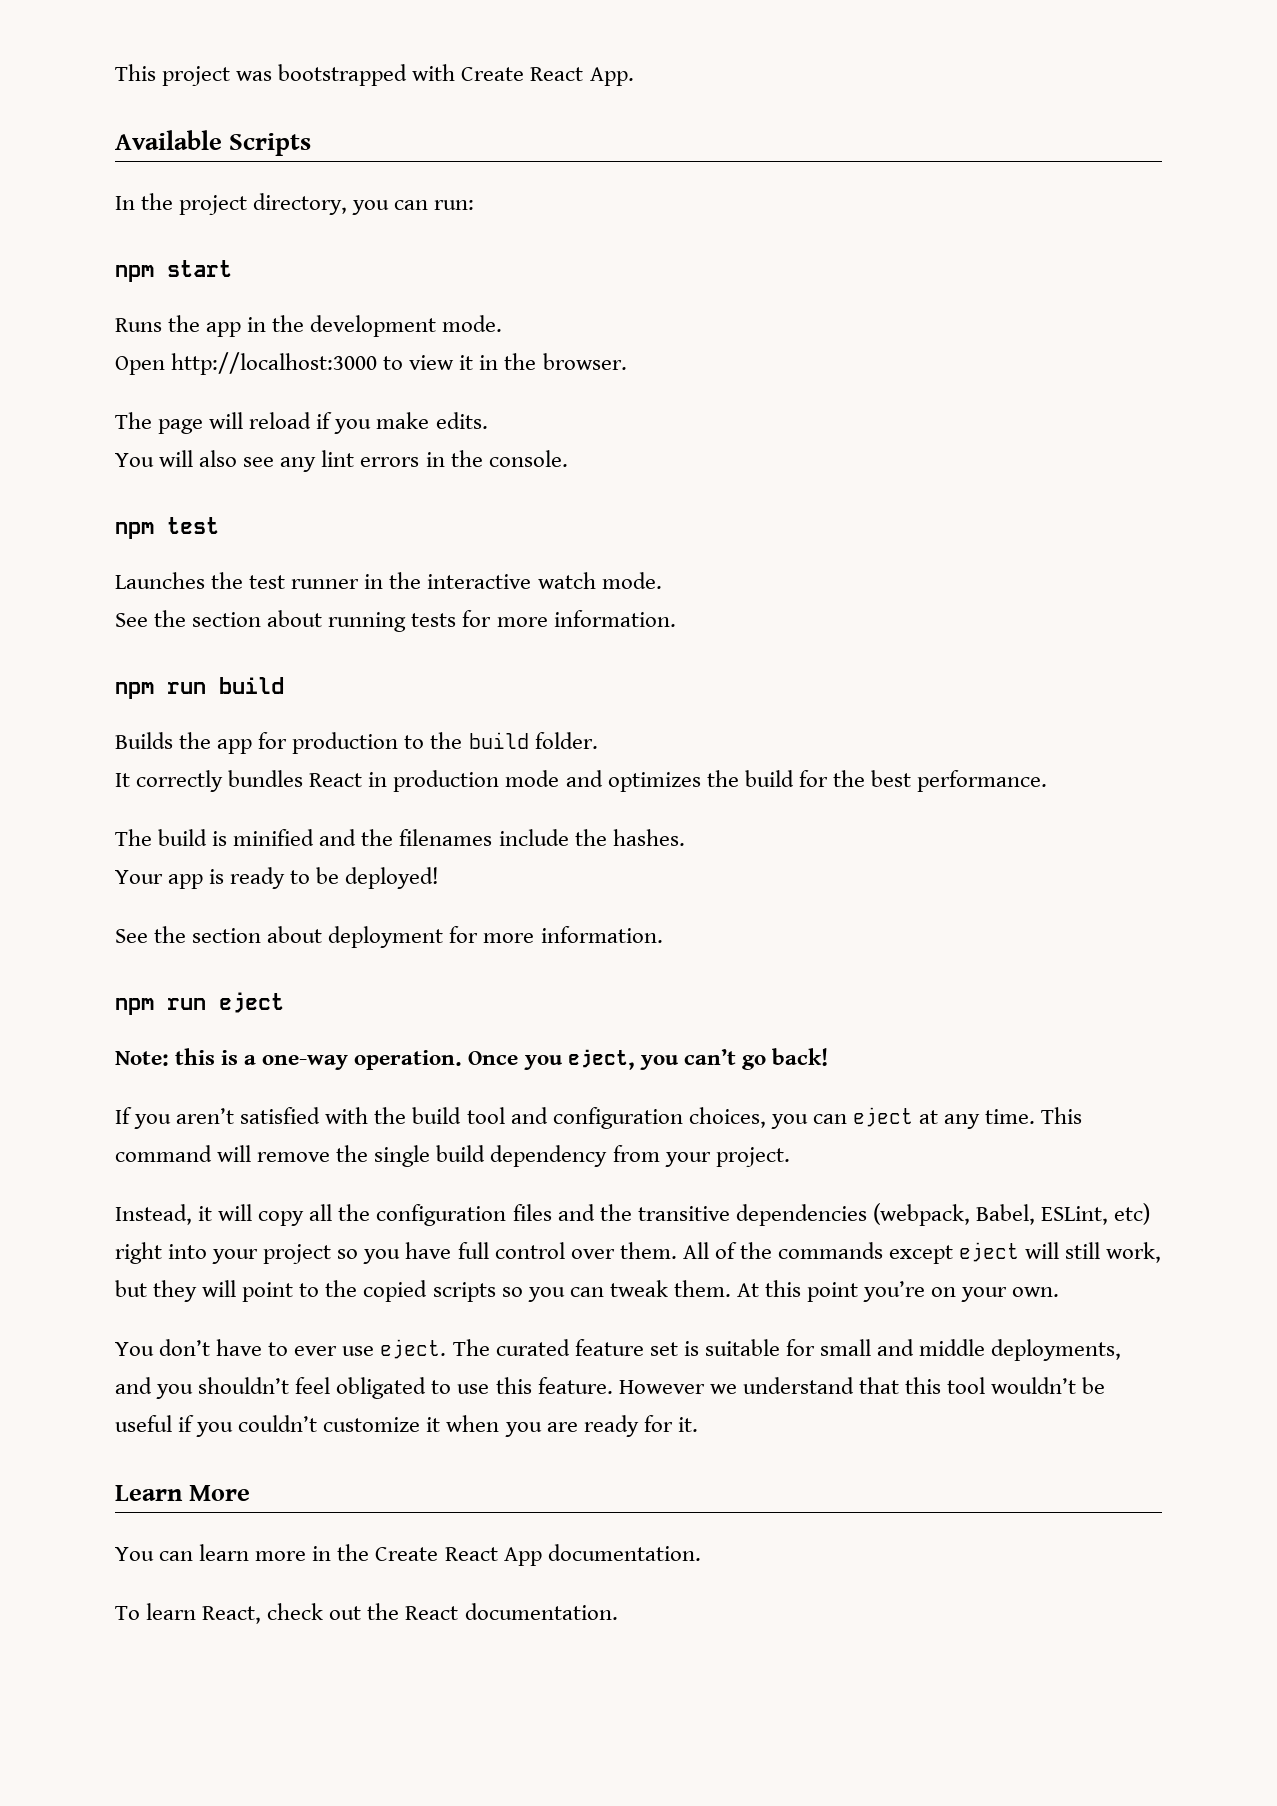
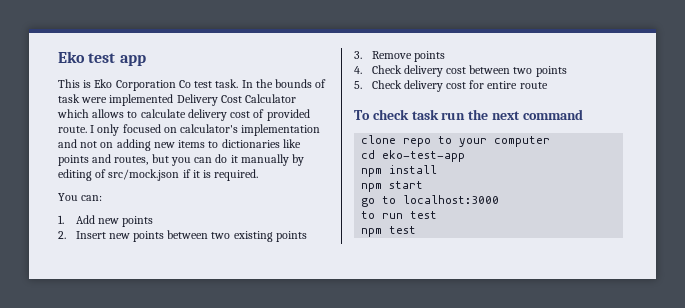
- This project was bootstrapped with Create React App.
- Available Scripts
- In the project directory, you can run:
+ Eko test app
+ This is Eko Corporation Co test task. In the bounds of task were implemented Delivery Cost Calculator which allows to calculate delivery cost of provided route. I only focused on calculator's implementation and not on adding new items to dictionaries like points and routes, but you can do it manually by editing of src/mock.json if it is required.
+ You can:
+ 1. Add new points
+ 2. Insert new points between two existing points
+ 3. Remove points
+ 4. Check delivery cost between two points
+ 5. Check delivery cost for entire route
+ To check task run the next command
+ clone repo to your computer
+ cd eko-test-app
+ npm install
  npm start
- Runs the app in the development mode.
- Open http://localhost:3000 to view it in the browser.
- The page will reload if you make edits.
- You will also see any lint errors in the console.
+ go to localhost:3000
+ to run test
  npm test
- Launches the test runner in the interactive watch mode.
- See the section about running tests for more information.
- npm run build
- Builds the app for production to the build folder.
- It correctly bundles React in production mode and optimizes the build for the best performance.
- The build is minified and the filenames include the hashes.
- Your app is ready to be deployed!
- See the section about deployment for more information.
- npm run eject
- Note: this is a one-way operation. Once you eject, you can’t go back!
- If you aren’t satisfied with the build tool and configuration choices, you can eject at any time. This command will remove the single build dependency from your project.
- Instead, it will copy all the configuration files and the transitive dependencies (webpack, Babel, ESLint, etc) right into your project so you have full control over them. All of the commands except eject will still work, but they will point to the copied scripts so you can tweak them. At this point you’re on your own.
- You don’t have to ever use eject. The curated feature set is suitable for small and middle deployments, and you shouldn’t feel obligated to use this feature. However we understand that this tool wouldn’t be useful if you couldn’t customize it when you are ready for it.
- Learn More
- You can learn more in the Create React App documentation.
- To learn React, check out the React documentation.

